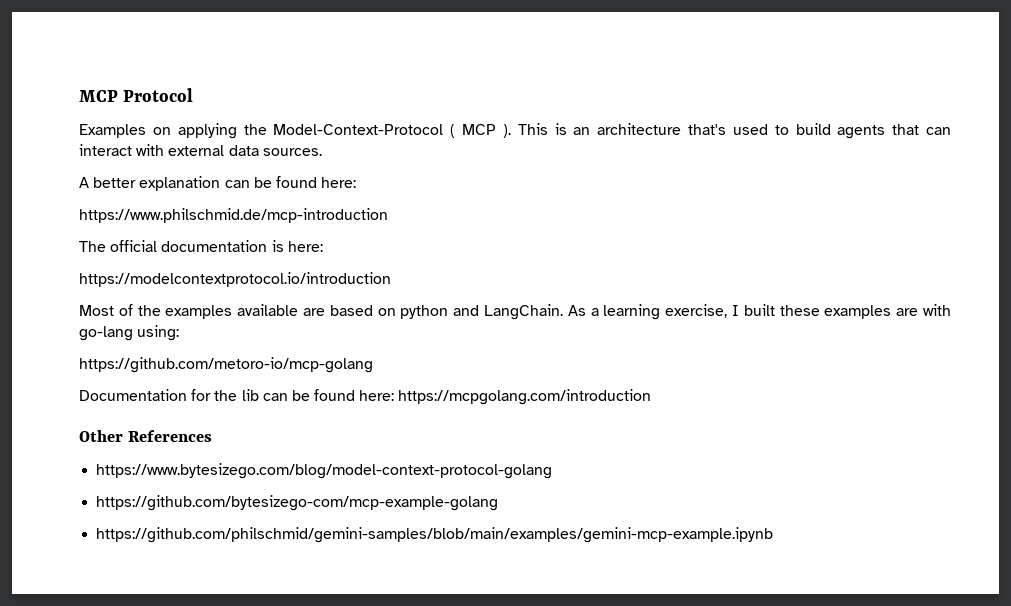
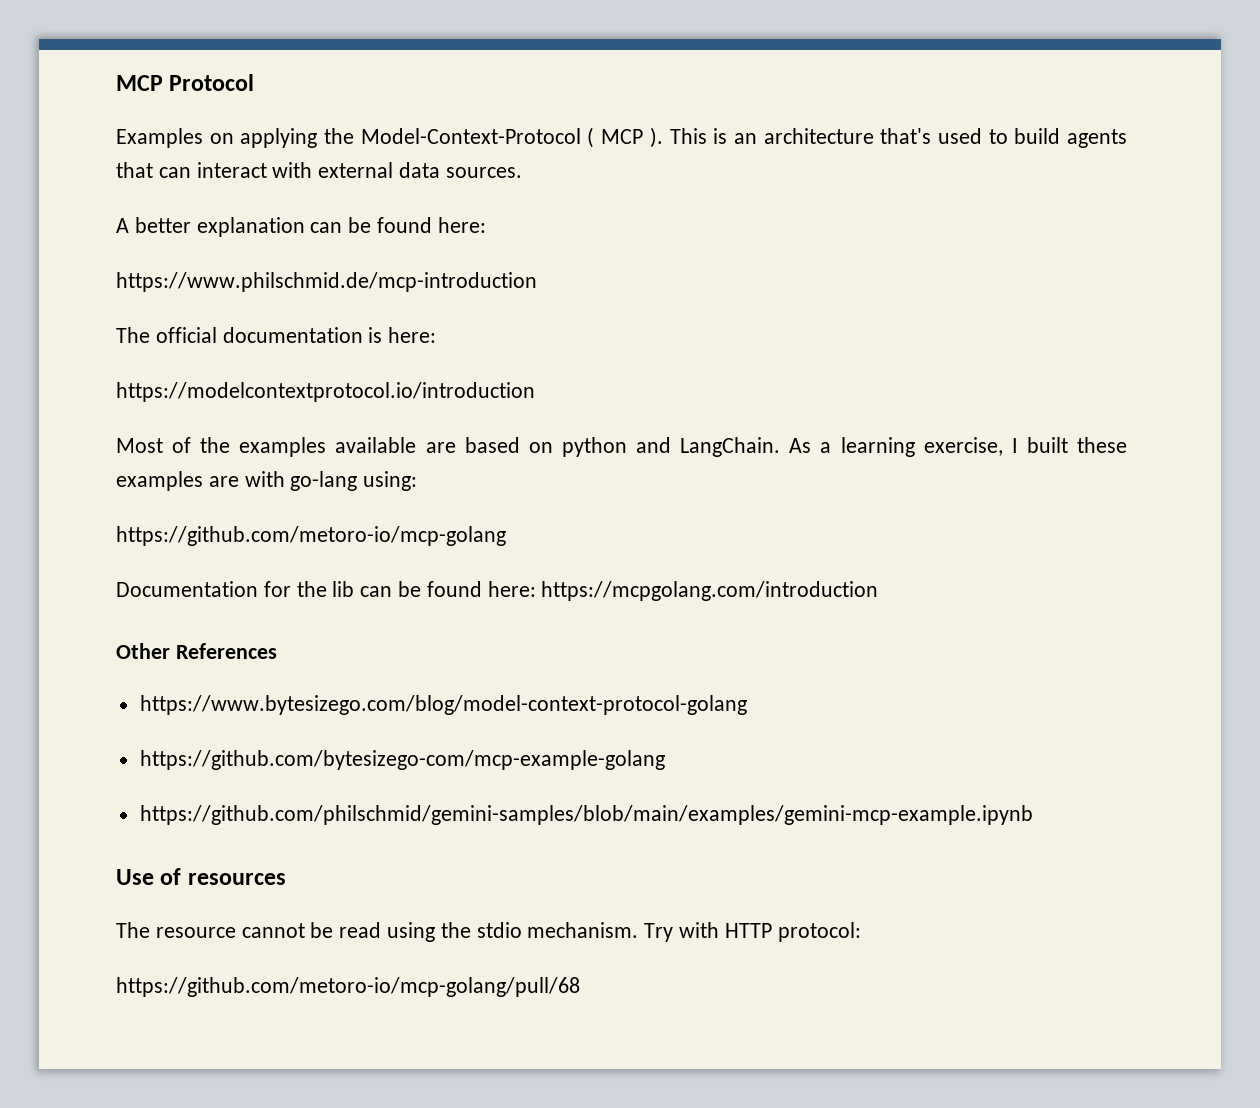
+ Use of resources
+ The resource cannot be read using the stdio mechanism. Try with HTTP protocol:
+ https://github.com/metoro-io/mcp-golang/pull/68

